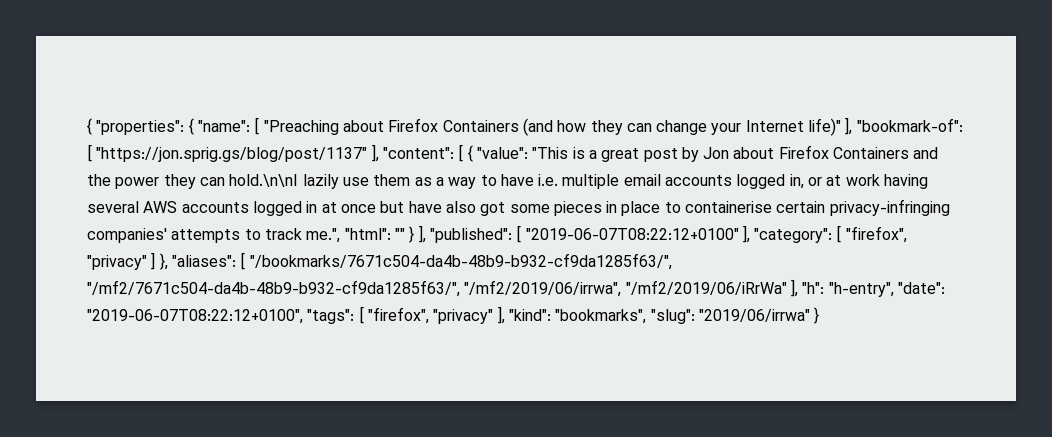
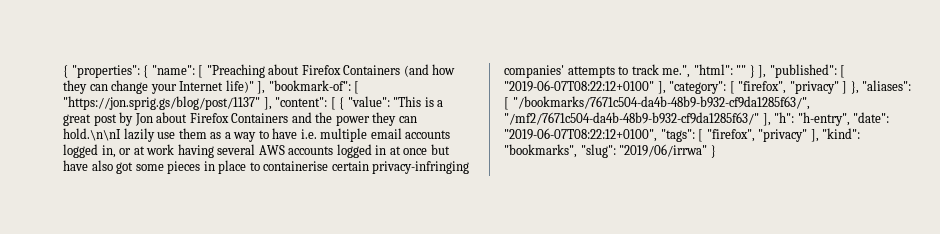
- [ "/bookmarks/7671c504-da4b-48b9-b932-cf9da1285f63/", "/mf2/7671c504-da4b-48b9-b932-cf9da1285f63/", "/mf2/2019/06/irrwa", "/mf2/2019/06/iRrWa" ], "h":
+ [ "/bookmarks/7671c504-da4b-48b9-b932-cf9da1285f63/", "/mf2/7671c504-da4b-48b9-b932-cf9da1285f63/" ], "h":

